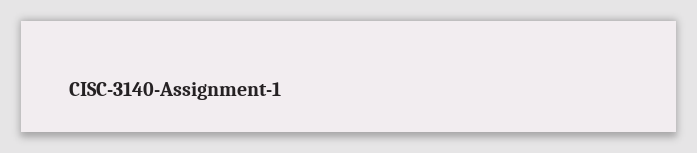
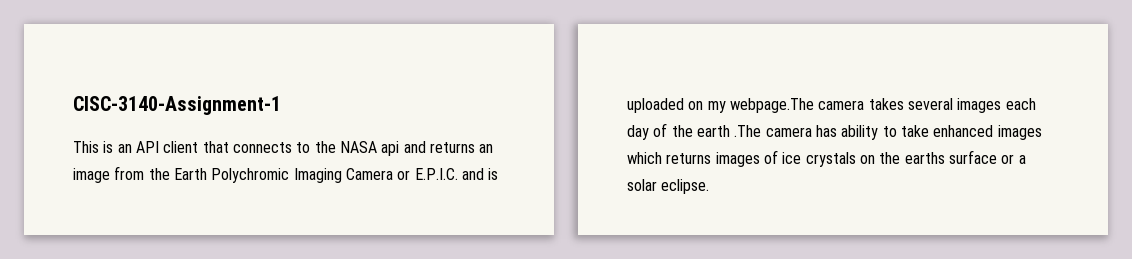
+ This is an API client that connects to the NASA api and returns an image from the Earth Polychromic Imaging Camera or E.P.I.C. and is uploaded on my webpage.The camera takes several images each day of the earth .The camera has ability to take enhanced images which returns images of ice crystals on the earths surface or a solar eclipse.

